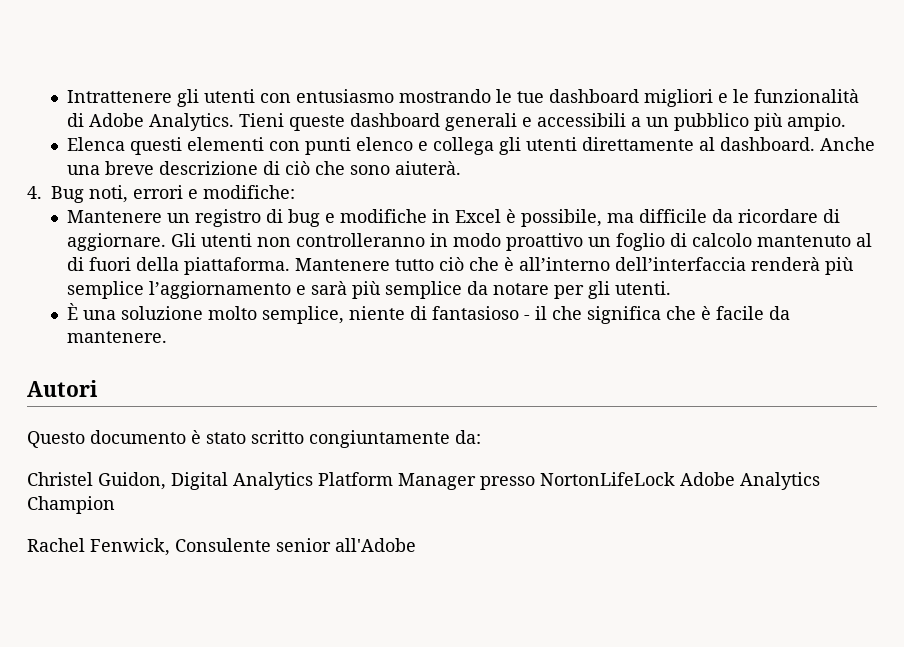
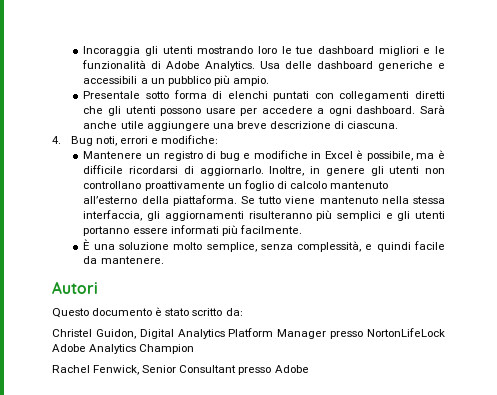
- Intrattenere gli utenti con entusiasmo mostrando le tue dashboard migliori e le funzionalità di Adobe Analytics.
+ Incoraggia gli utenti mostrando loro le tue dashboard migliori e le funzionalità di Adobe Analytics.
- Tieni queste dashboard generali e accessibili a un pubblico più ampio.
+ Usa delle dashboard generiche e accessibili a un pubblico più ampio.
- Elenca questi elementi con punti elenco e collega gli utenti direttamente al dashboard. Anche una breve descrizione di ciò che sono aiuterà.
+ Presentale sotto forma di elenchi puntati con collegamenti diretti che gli utenti possono usare per accedere a ogni dashboard. Sarà anche utile aggiungere una breve descrizione di ciascuna.
- Mantenere un registro di bug e modifiche in Excel è possibile, ma difficile da ricordare di aggiornare. Gli utenti non controlleranno in modo proattivo un foglio di calcolo mantenuto al di fuori della piattaforma. Mantenere tutto ciò che è all’interno dell’interfaccia renderà più semplice l’aggiornamento e sarà più semplice da notare per gli utenti.
+ Mantenere un registro di bug e modifiche in Excel è possibile, ma è difficile ricordarsi di aggiornarlo. Inoltre, in genere gli utenti non controllano proattivamente un foglio di calcolo mantenuto all’esterno della piattaforma. Se tutto viene mantenuto nella stessa interfaccia, gli aggiornamenti risulteranno più semplici e gli utenti portanno essere informati più facilmente.
- È una soluzione molto semplice, niente di fantasioso - il che significa che è facile da mantenere.
+ È una soluzione molto semplice, senza complessità, e quindi facile da mantenere.
- Questo documento è stato scritto congiuntamente da:
+ Questo documento è stato scritto da:
- Rachel Fenwick, Consulente senior all'Adobe
+ Rachel Fenwick, Senior Consultant presso Adobe

